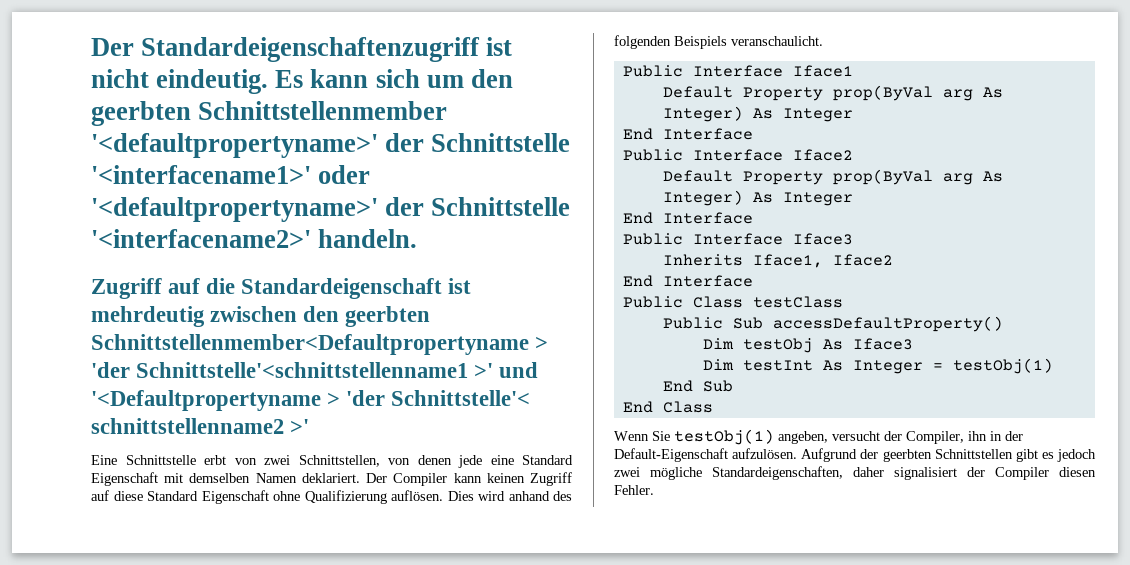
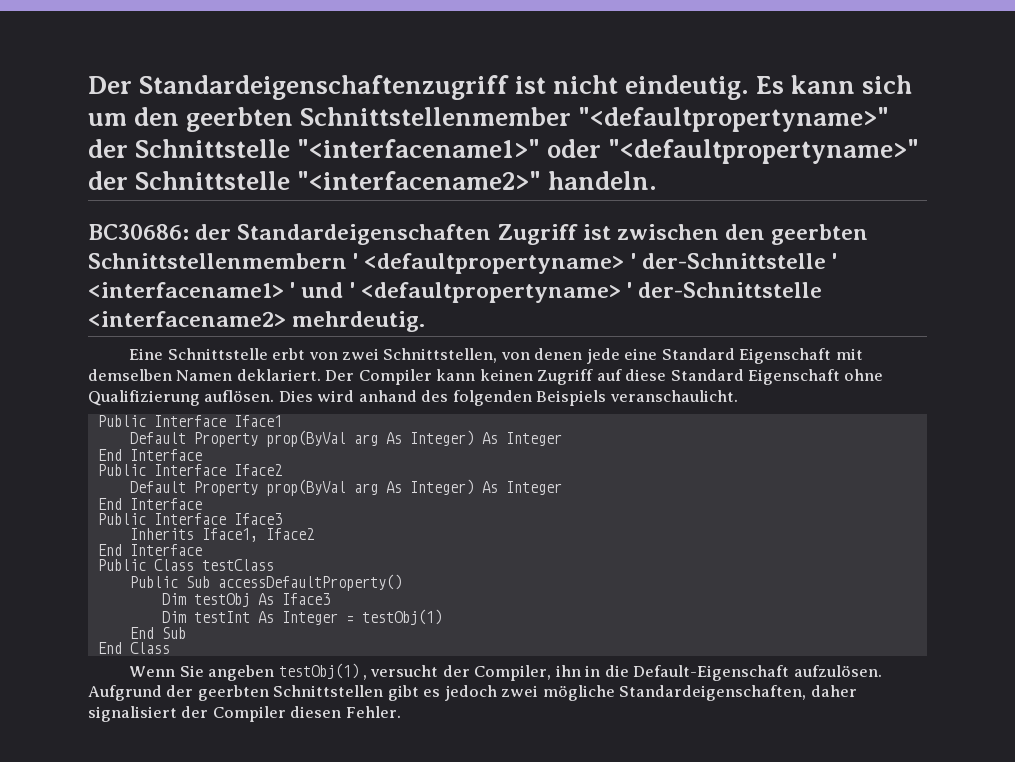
- Es kann sich um den geerbten Schnittstellenmember '<defaultpropertyname>' der Schnittstelle '<interfacename1>' oder '<defaultpropertyname>' der Schnittstelle '<interfacename2>' handeln.
+ Es kann sich um den geerbten Schnittstellenmember "<defaultpropertyname>" der Schnittstelle "<interfacename1>" oder "<defaultpropertyname>" der Schnittstelle "<interfacename2>" handeln.
- Zugriff auf die Standardeigenschaft ist mehrdeutig zwischen den geerbten Schnittstellenmember<Defaultpropertyname > 'der Schnittstelle'<schnittstellenname1 >' und '<Defaultpropertyname > 'der Schnittstelle'< schnittstellenname2 >'
+ BC30686: der Standardeigenschaften Zugriff ist zwischen den geerbten Schnittstellenmembern ' <defaultpropertyname> ' der-Schnittstelle ' <interfacename1> ' und ' <defaultpropertyname> ' der-Schnittstelle <interfacename2> mehrdeutig.
- Wenn Sie testObj(1) angeben, versucht der Compiler, ihn in der Default-Eigenschaft aufzulösen.
+ Wenn Sie angeben testObj(1) , versucht der Compiler, ihn in die Default-Eigenschaft aufzulösen.

